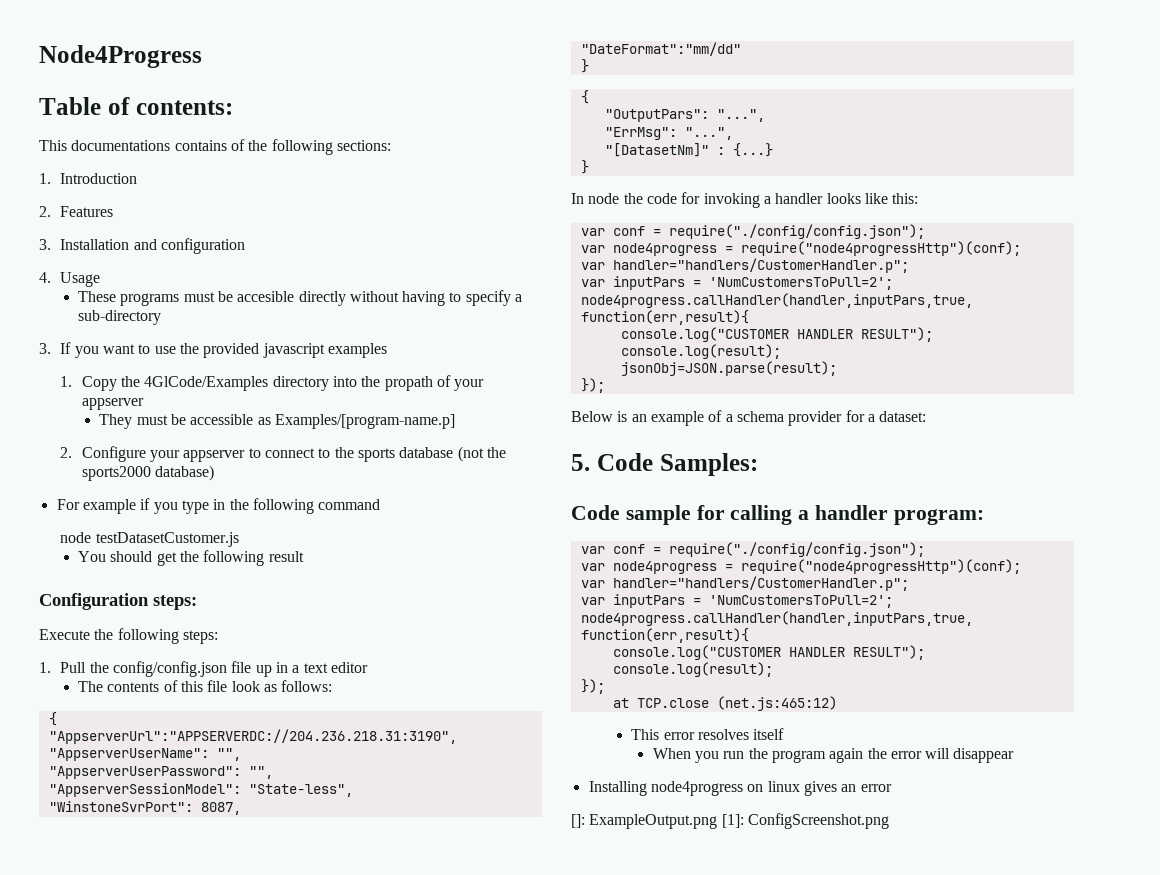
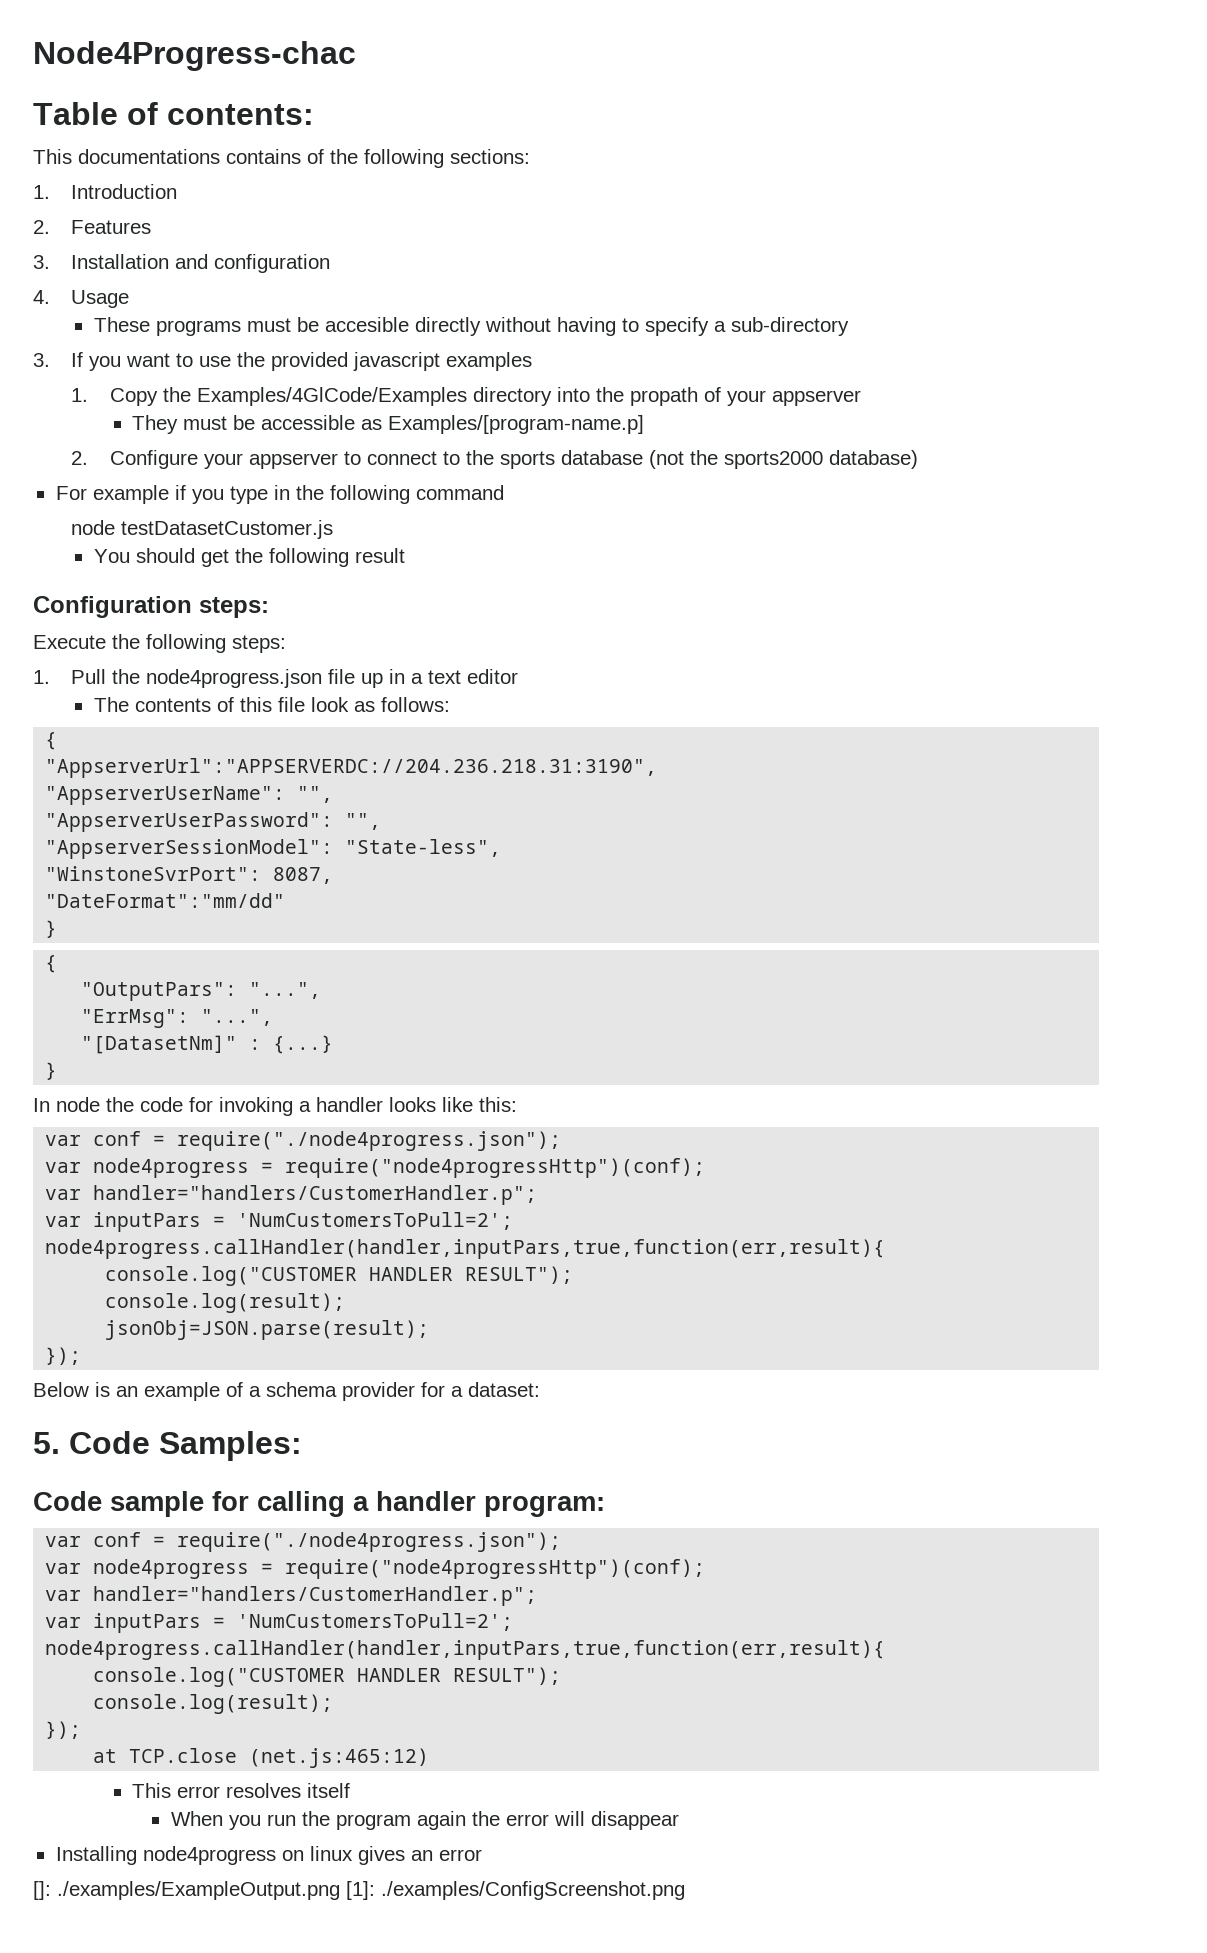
- Node4Progress
+ Node4Progress-chac
- 1. Copy the 4GlCode/Examples directory into the propath of your appserver
+ 1. Copy the Examples/4GlCode/Examples directory into the propath of your appserver
- 1. Pull the config/config.json file up in a text editor
+ 1. Pull the node4progress.json file up in a text editor
  In node the code for invoking a handler looks like this:
- var conf = require("./config/config.json");
+ var conf = require("./node4progress.json");
  Code sample for calling a handler program:
- var conf = require("./config/config.json");
+ var conf = require("./node4progress.json");
- []: ExampleOutput.png [1]: ConfigScreenshot.png
+ []: ./examples/ExampleOutput.png [1]: ./examples/ConfigScreenshot.png

